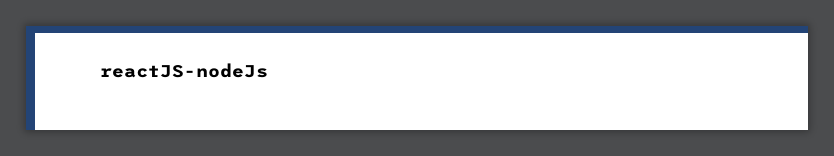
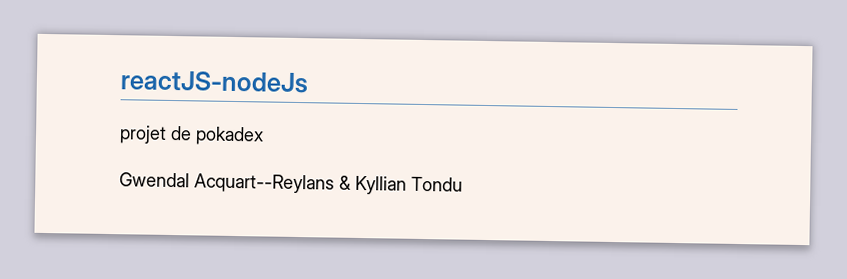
+ projet de pokadex
+ Gwendal Acquart--Reylans & Kyllian Tondu

